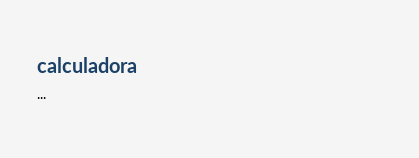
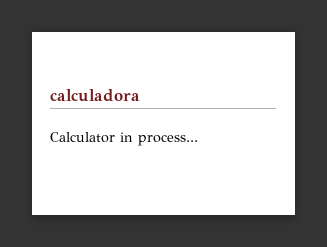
- ...
+ Calculator in process...

